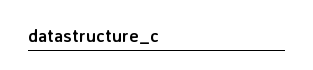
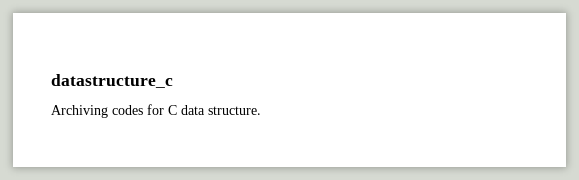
+ Archiving codes for C data structure.

